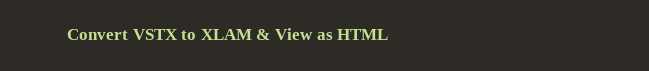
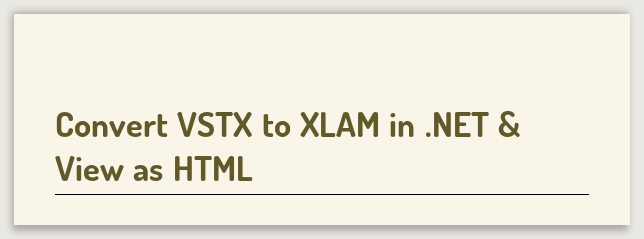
- Convert VSTX to XLAM & View as HTML
+ Convert VSTX to XLAM in .NET & View as HTML

